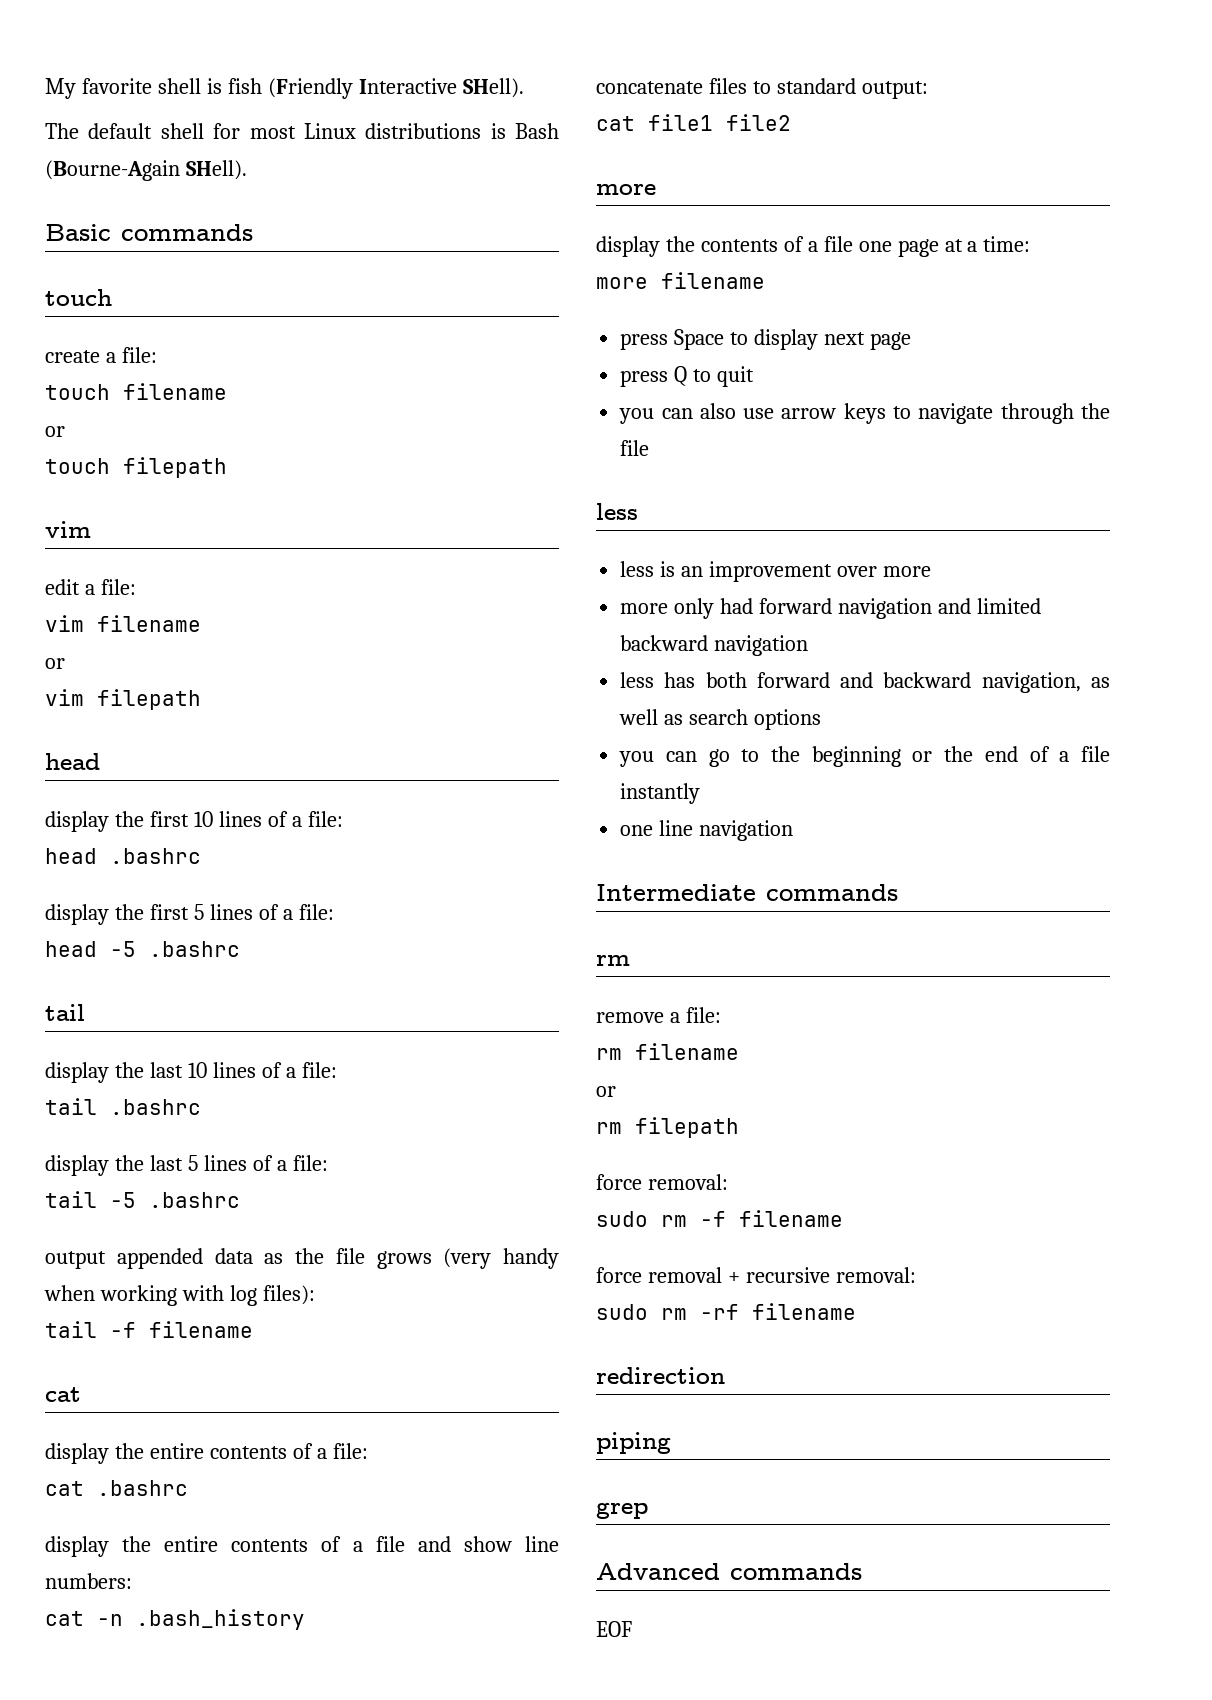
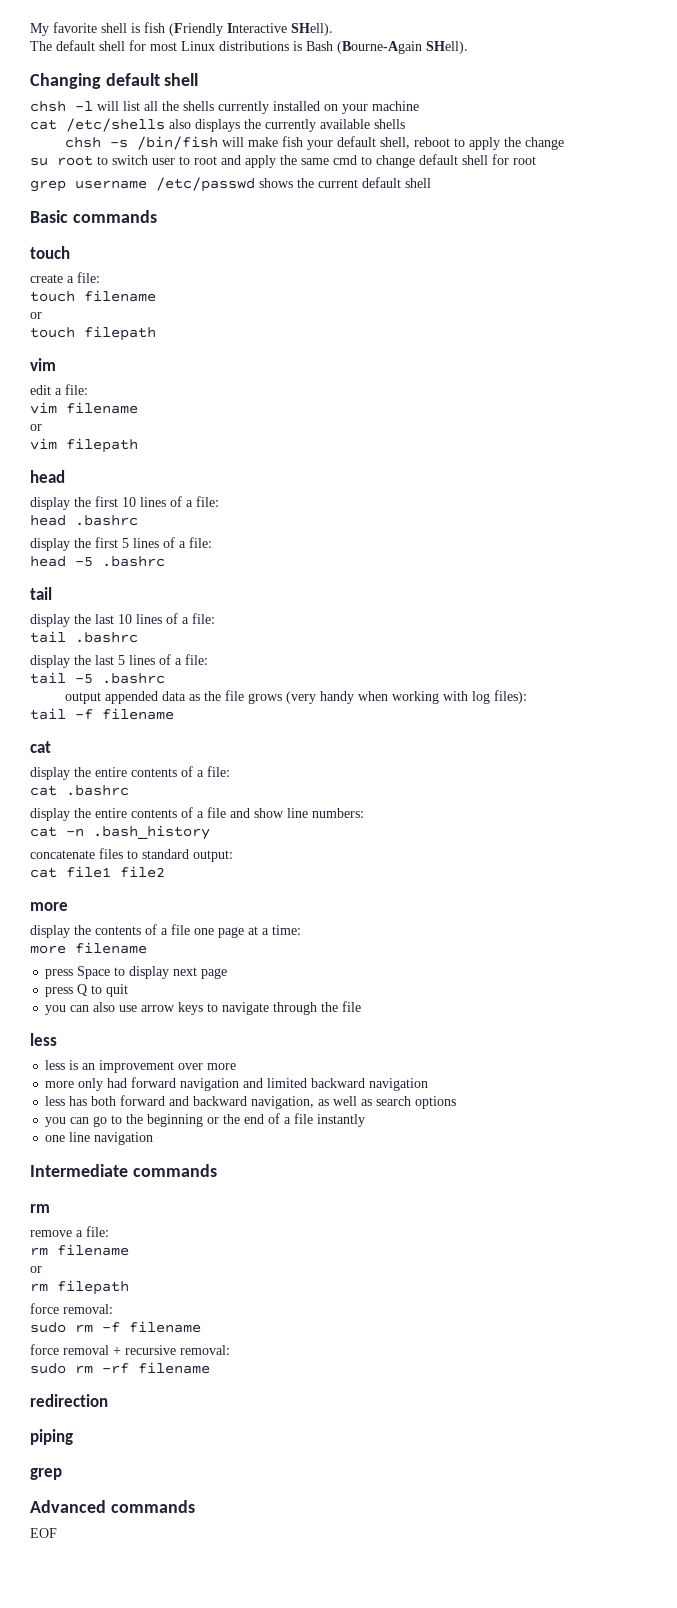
+ Changing default shell
+ chsh -l will list all the shells currently installed on your machine
+ cat /etc/shells also displays the currently available shells
+ chsh -s /bin/fish will make fish your default shell, reboot to apply the change
+ su root to switch user to root and apply the same cmd to change default shell for root
+ grep username /etc/passwd shows the current default shell

